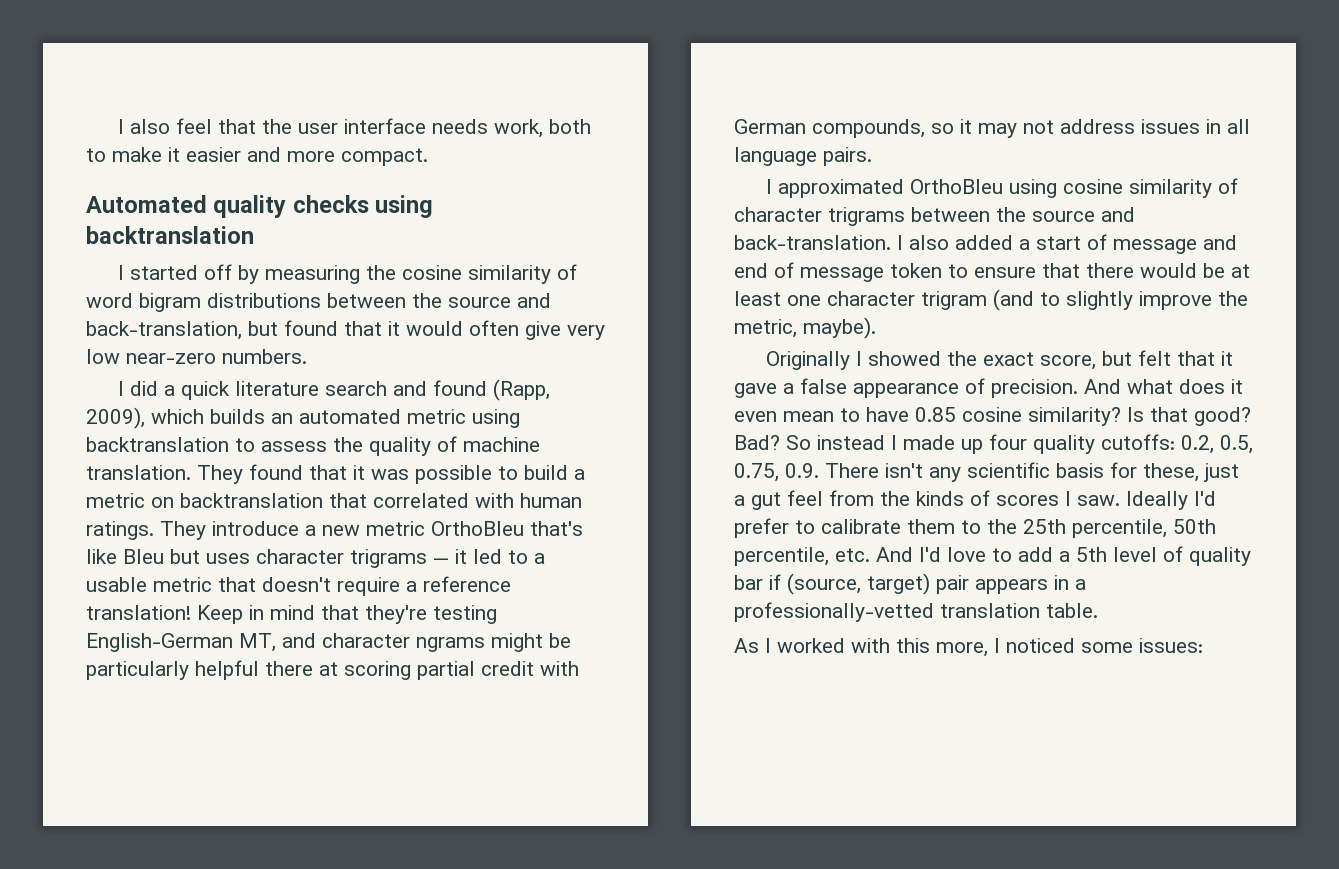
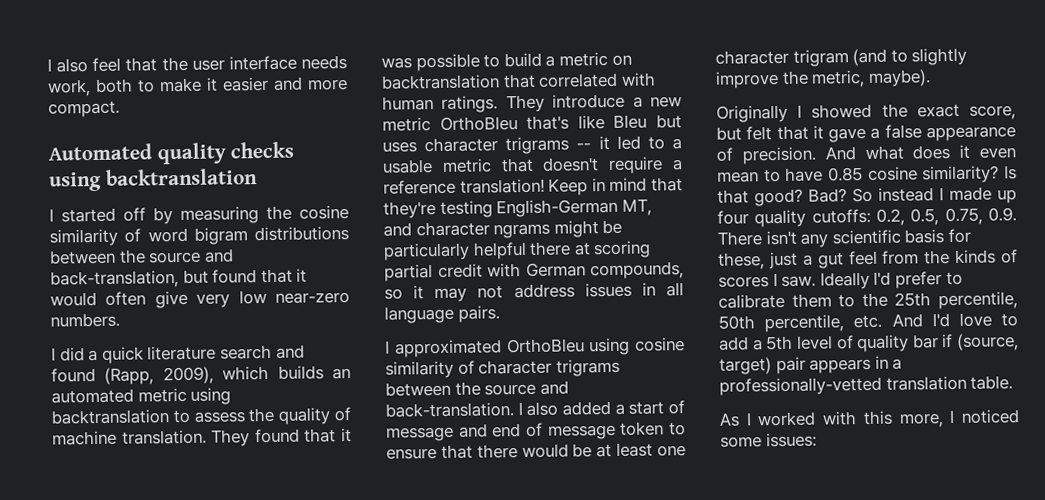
- They introduce a new metric OrthoBleu that's like Bleu but uses character trigrams — it led to a usable metric that doesn't require a reference translation!
+ They introduce a new metric OrthoBleu that's like Bleu but uses character trigrams -- it led to a usable metric that doesn't require a reference translation!

